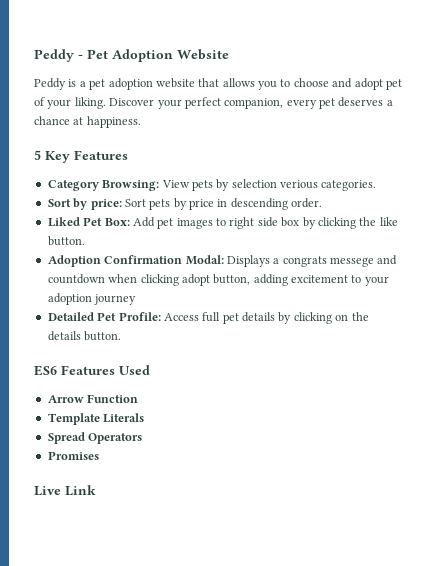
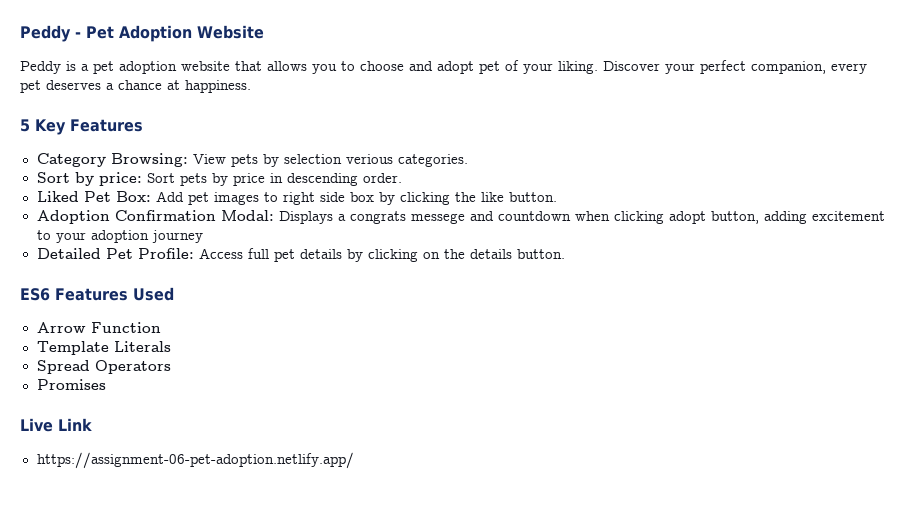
+ https://assignment-06-pet-adoption.netlify.app/

